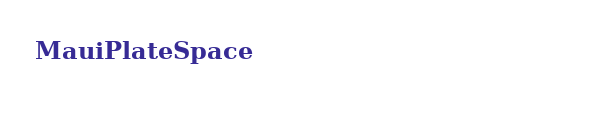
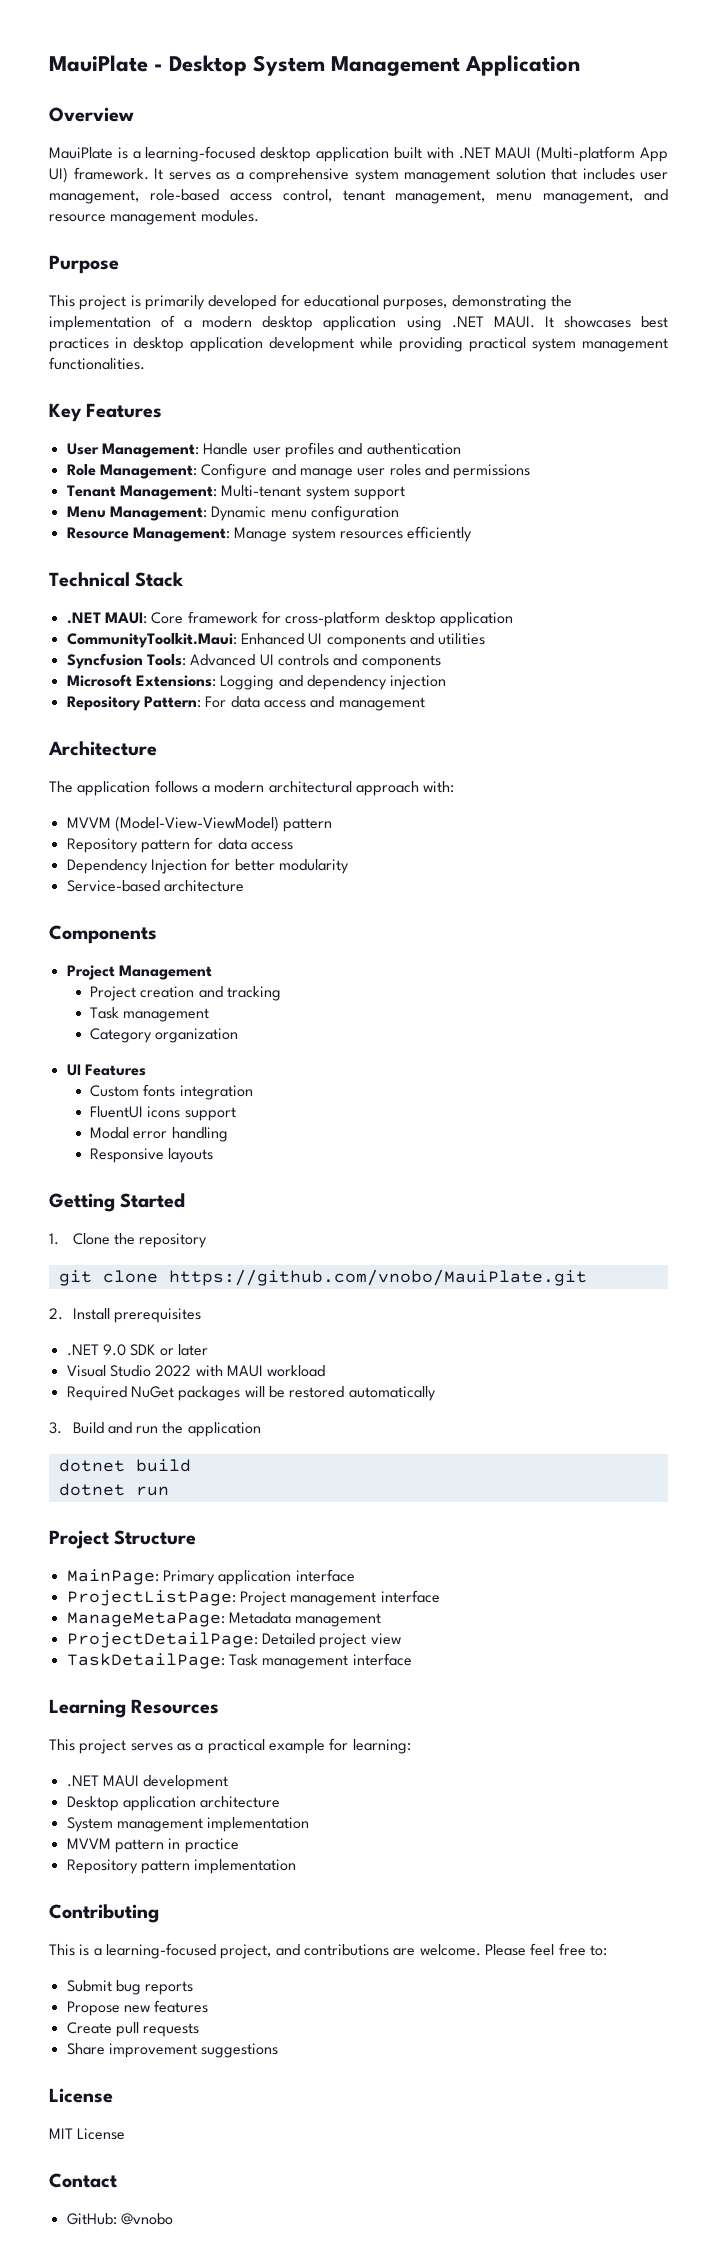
- MauiPlateSpace
+ MauiPlate - Desktop System Management Application
+ Overview
+ MauiPlate is a learning-focused desktop application built with .NET MAUI (Multi-platform App UI) framework. It serves as a comprehensive system management solution that includes user management, role-based access control, tenant management, menu management, and resource management modules.
+ Purpose
+ This project is primarily developed for educational purposes, demonstrating the implementation of a modern desktop application using .NET MAUI. It showcases best practices in desktop application development while providing practical system management functionalities.
+ Key Features
+ User Management: Handle user profiles and authentication
+ Role Management: Configure and manage user roles and permissions
+ Tenant Management: Multi-tenant system support
+ Menu Management: Dynamic menu configuration
+ Resource Management: Manage system resources efficiently
+ Technical Stack
+ .NET MAUI: Core framework for cross-platform desktop application
+ CommunityToolkit.Maui: Enhanced UI components and utilities
+ Syncfusion Tools: Advanced UI controls and components
+ Microsoft Extensions: Logging and dependency injection
+ Repository Pattern: For data access and management
+ Architecture
+ The application follows a modern architectural approach with:
+ MVVM (Model-View-ViewModel) pattern
+ Repository pattern for data access
+ Dependency Injection for better modularity
+ Service-based architecture
+ Components
+ Project Management
+ Project creation and tracking
+ Task management
+ Category organization
+ UI Features
+ Custom fonts integration
+ FluentUI icons support
+ Modal error handling
+ Responsive layouts
+ Getting Started
+ 1. Clone the repository
+ git clone https://github.com/vnobo/MauiPlate.git
+ 2. Install prerequisites
+ .NET 9.0 SDK or later
+ Visual Studio 2022 with MAUI workload
+ Required NuGet packages will be restored automatically
+ 3. Build and run the application
+ dotnet build
+ dotnet run
+ Project Structure
+ MainPage: Primary application interface
+ ProjectListPage: Project management interface
+ ManageMetaPage: Metadata management
+ ProjectDetailPage: Detailed project view
+ TaskDetailPage: Task management interface
+ Learning Resources
+ This project serves as a practical example for learning:
+ .NET MAUI development
+ Desktop application architecture
+ System management implementation
+ MVVM pattern in practice
+ Repository pattern implementation
+ Contributing
+ This is a learning-focused project, and contributions are welcome. Please feel free to:
+ Submit bug reports
+ Propose new features
+ Create pull requests
+ Share improvement suggestions
+ License
+ MIT License
+ Contact
+ GitHub: @vnobo

